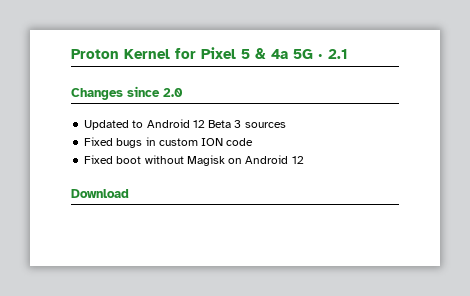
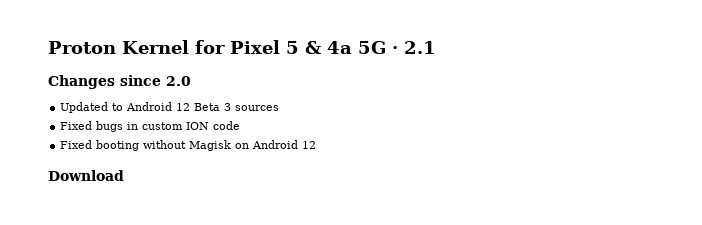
- Fixed boot without Magisk on Android 12
+ Fixed booting without Magisk on Android 12

